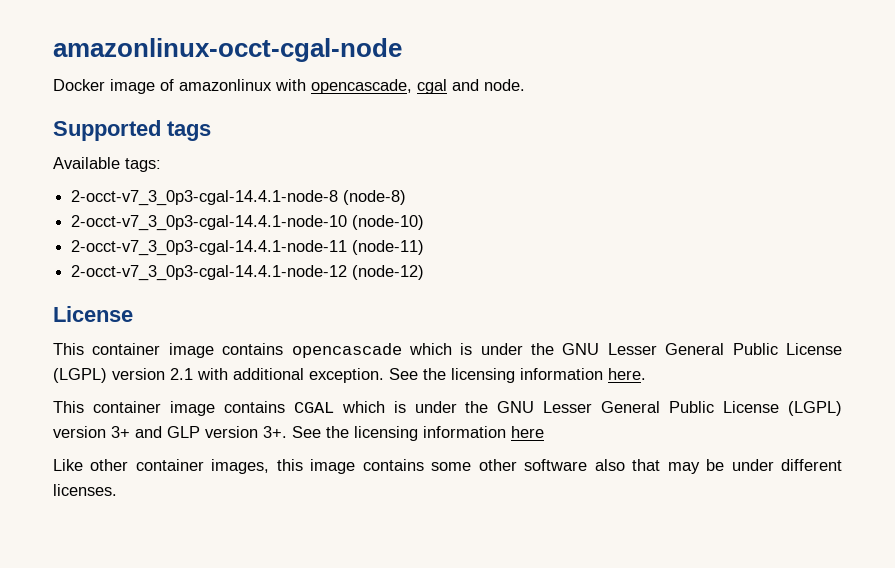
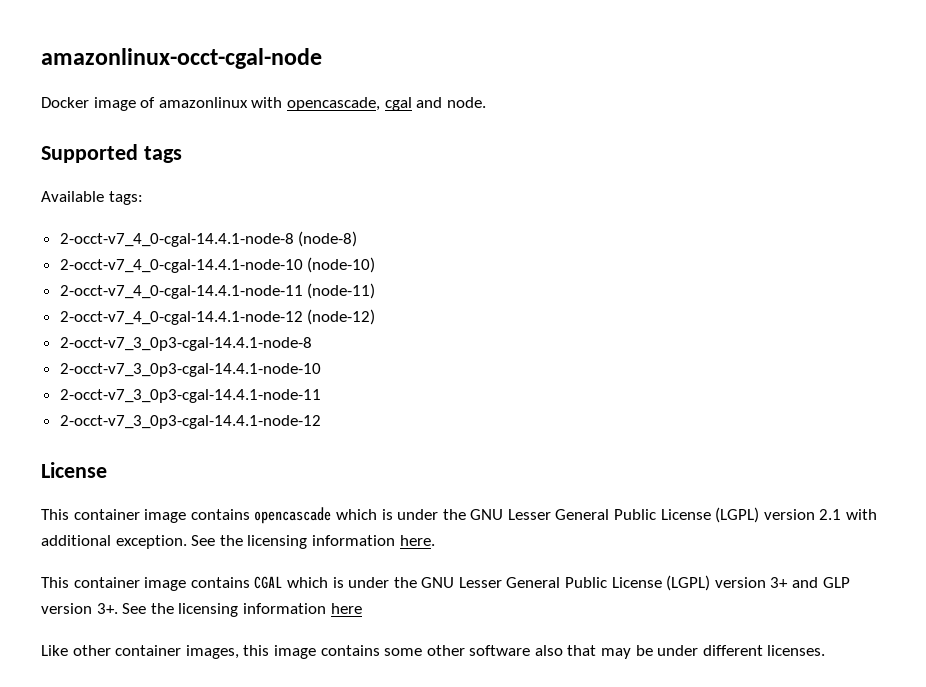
- 2-occt-v7_3_0p3-cgal-14.4.1-node-8 (node-8)
+ 2-occt-v7_4_0-cgal-14.4.1-node-8 (node-8)
- 2-occt-v7_3_0p3-cgal-14.4.1-node-10 (node-10)
+ 2-occt-v7_4_0-cgal-14.4.1-node-10 (node-10)
- 2-occt-v7_3_0p3-cgal-14.4.1-node-11 (node-11)
+ 2-occt-v7_4_0-cgal-14.4.1-node-11 (node-11)
+ 2-occt-v7_4_0-cgal-14.4.1-node-12 (node-12)
+ 2-occt-v7_3_0p3-cgal-14.4.1-node-8
+ 2-occt-v7_3_0p3-cgal-14.4.1-node-10
+ 2-occt-v7_3_0p3-cgal-14.4.1-node-11
- 2-occt-v7_3_0p3-cgal-14.4.1-node-12 (node-12)
+ 2-occt-v7_3_0p3-cgal-14.4.1-node-12

